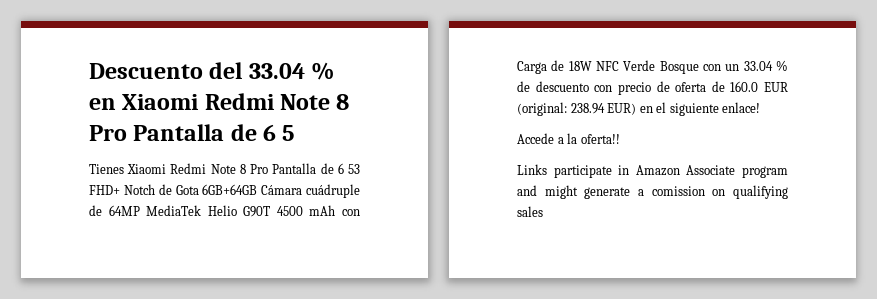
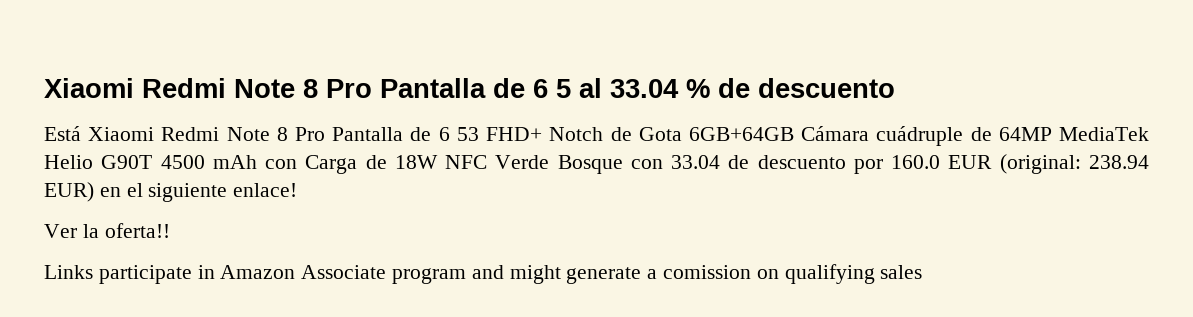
- Descuento del 33.04 % en Xiaomi Redmi Note 8 Pro Pantalla de 6 5
- Tienes Xiaomi Redmi Note 8 Pro Pantalla de 6 53 FHD+ Notch de Gota 6GB+64GB Cámara cuádruple de 64MP MediaTek Helio G90T 4500 mAh con Carga de 18W NFC Verde Bosque con un 33.04 % de descuento con precio de oferta de 160.0 EUR (original: 238.94 EUR) en el siguiente enlace!
+ Xiaomi Redmi Note 8 Pro Pantalla de 6 5 al 33.04 % de descuento
+ Está Xiaomi Redmi Note 8 Pro Pantalla de 6 53 FHD+ Notch de Gota 6GB+64GB Cámara cuádruple de 64MP MediaTek Helio G90T 4500 mAh con Carga de 18W NFC Verde Bosque con 33.04 de descuento por 160.0 EUR (original: 238.94 EUR) en el siguiente enlace!
- Accede a la oferta!!
+ Ver la oferta!!

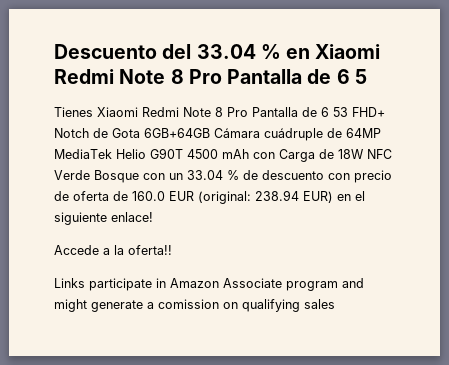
- Xiaomi Redmi Note 8 Pro Pantalla de 6 5 al 33.04 % de descuento
- Está Xiaomi Redmi Note 8 Pro Pantalla de 6 53 FHD+ Notch de Gota 6GB+64GB Cámara cuádruple de 64MP MediaTek Helio G90T 4500 mAh con Carga de 18W NFC Verde Bosque con 33.04 de descuento por 160.0 EUR (original: 238.94 EUR) en el siguiente enlace!
+ Descuento del 33.04 % en Xiaomi Redmi Note 8 Pro Pantalla de 6 5
+ Tienes Xiaomi Redmi Note 8 Pro Pantalla de 6 53 FHD+ Notch de Gota 6GB+64GB Cámara cuádruple de 64MP MediaTek Helio G90T 4500 mAh con Carga de 18W NFC Verde Bosque con un 33.04 % de descuento con precio de oferta de 160.0 EUR (original: 238.94 EUR) en el siguiente enlace!
- Ver la oferta!!
+ Accede a la oferta!!

